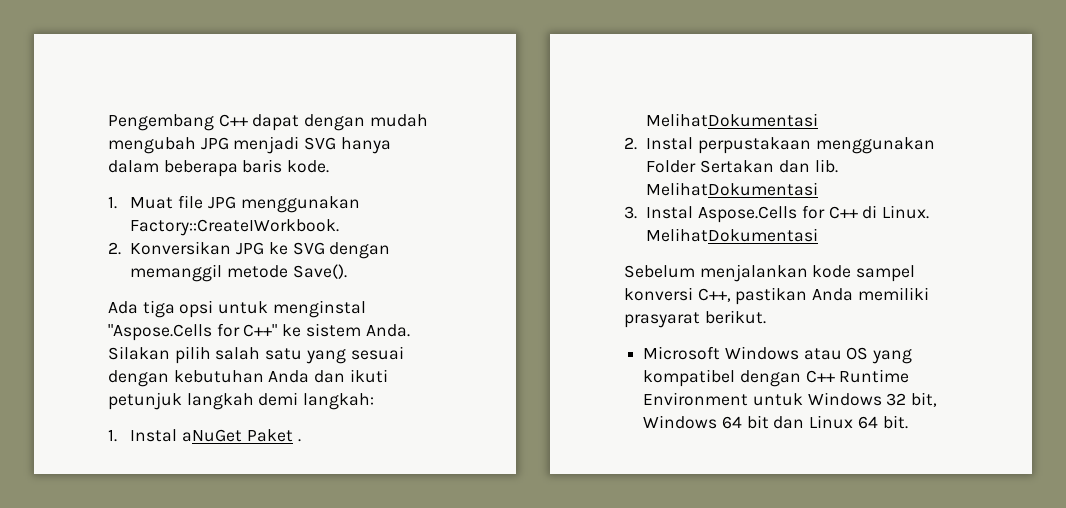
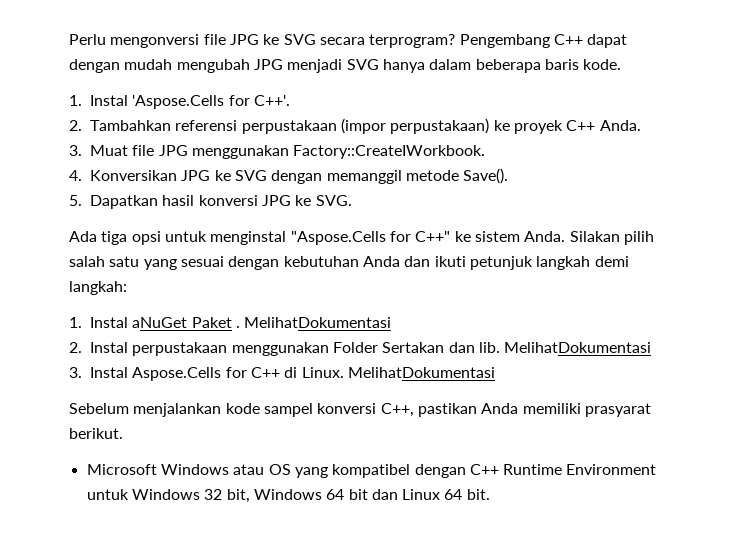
+ Perlu mengonversi file JPG ke SVG secara terprogram?
- 1. Muat file JPG menggunakan Factory::CreateIWorkbook.
+ 1. Instal 'Aspose.Cells for C++'.
+ 2. Tambahkan referensi perpustakaan (impor perpustakaan) ke proyek C++ Anda.
+ 3. Muat file JPG menggunakan Factory::CreateIWorkbook.
- 2. Konversikan JPG ke SVG dengan memanggil metode Save().
+ 4. Konversikan JPG ke SVG dengan memanggil metode Save().
+ 5. Dapatkan hasil konversi JPG ke SVG.

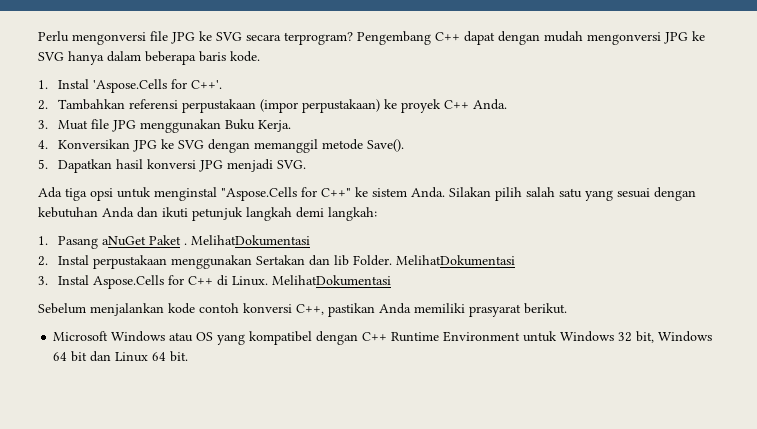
- Pengembang C++ dapat dengan mudah mengubah JPG menjadi SVG hanya dalam beberapa baris kode.
+ Pengembang C++ dapat dengan mudah mengonversi JPG ke SVG hanya dalam beberapa baris kode.
- 3. Muat file JPG menggunakan Factory::CreateIWorkbook.
+ 3. Muat file JPG menggunakan Buku Kerja.
- 5. Dapatkan hasil konversi JPG ke SVG.
+ 5. Dapatkan hasil konversi JPG menjadi SVG.
- 1. Instal aNuGet Paket .
+ 1. Pasang aNuGet Paket .
- 2. Instal perpustakaan menggunakan Folder Sertakan dan lib.
+ 2. Instal perpustakaan menggunakan Sertakan dan lib Folder.
- Sebelum menjalankan kode sampel konversi C++, pastikan Anda memiliki prasyarat berikut.
+ Sebelum menjalankan kode contoh konversi C++, pastikan Anda memiliki prasyarat berikut.

